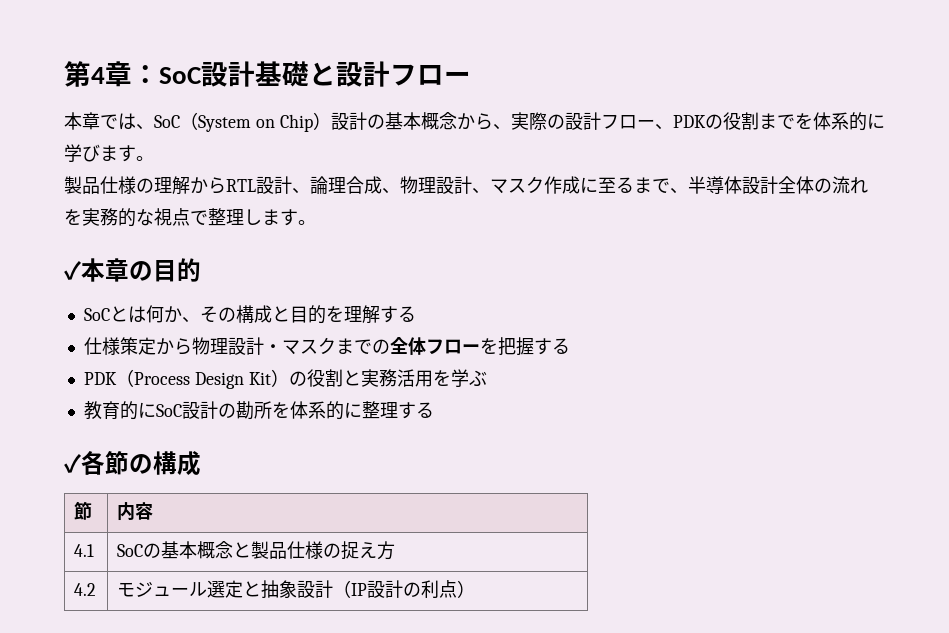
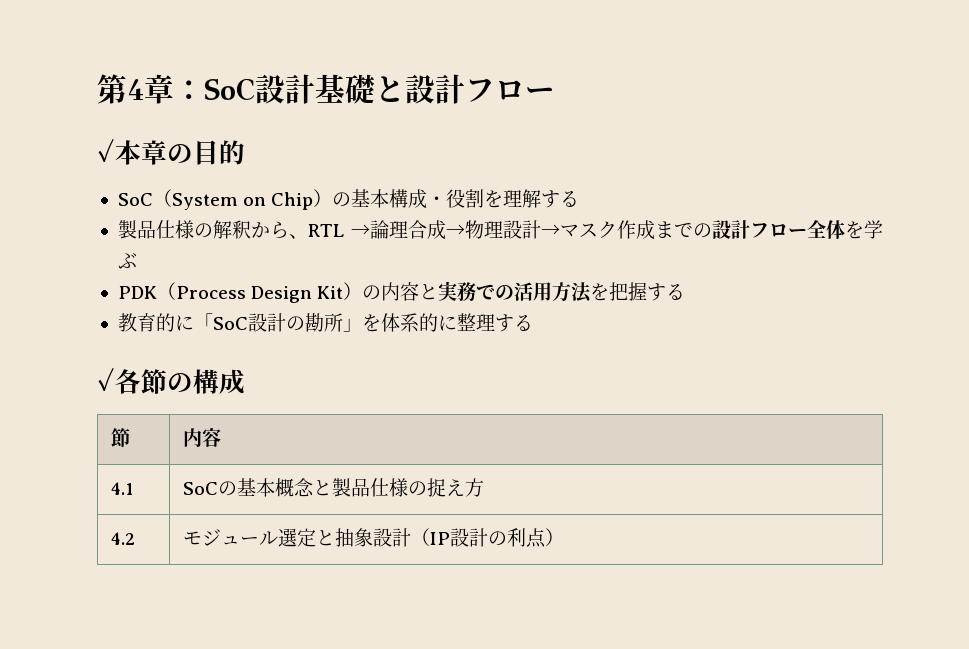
- 本章では、SoC（System on Chip）設計の基本概念から、実際の設計フロー、PDKの役割までを体系的に学びます。
- 製品仕様の理解からRTL設計、論理合成、物理設計、マスク作成に至るまで、半導体設計全体の流れを実務的な視点で整理します。
- SoCとは何か、その構成と目的を理解する
- 仕様策定から物理設計・マスクまでの全体フローを把握する
+ SoC（System on Chip）の基本構成・役割を理解する
+ 製品仕様の解釈から、RTL →論理合成→物理設計→マスク作成までの設計フロー全体を学ぶ
- PDK（Process Design Kit）の役割と実務活用を学ぶ
+ PDK（Process Design Kit）の内容と実務での活用方法を把握する
- 教育的にSoC設計の勘所を体系的に整理する
+ 教育的に「SoC設計の勘所」を体系的に整理する

